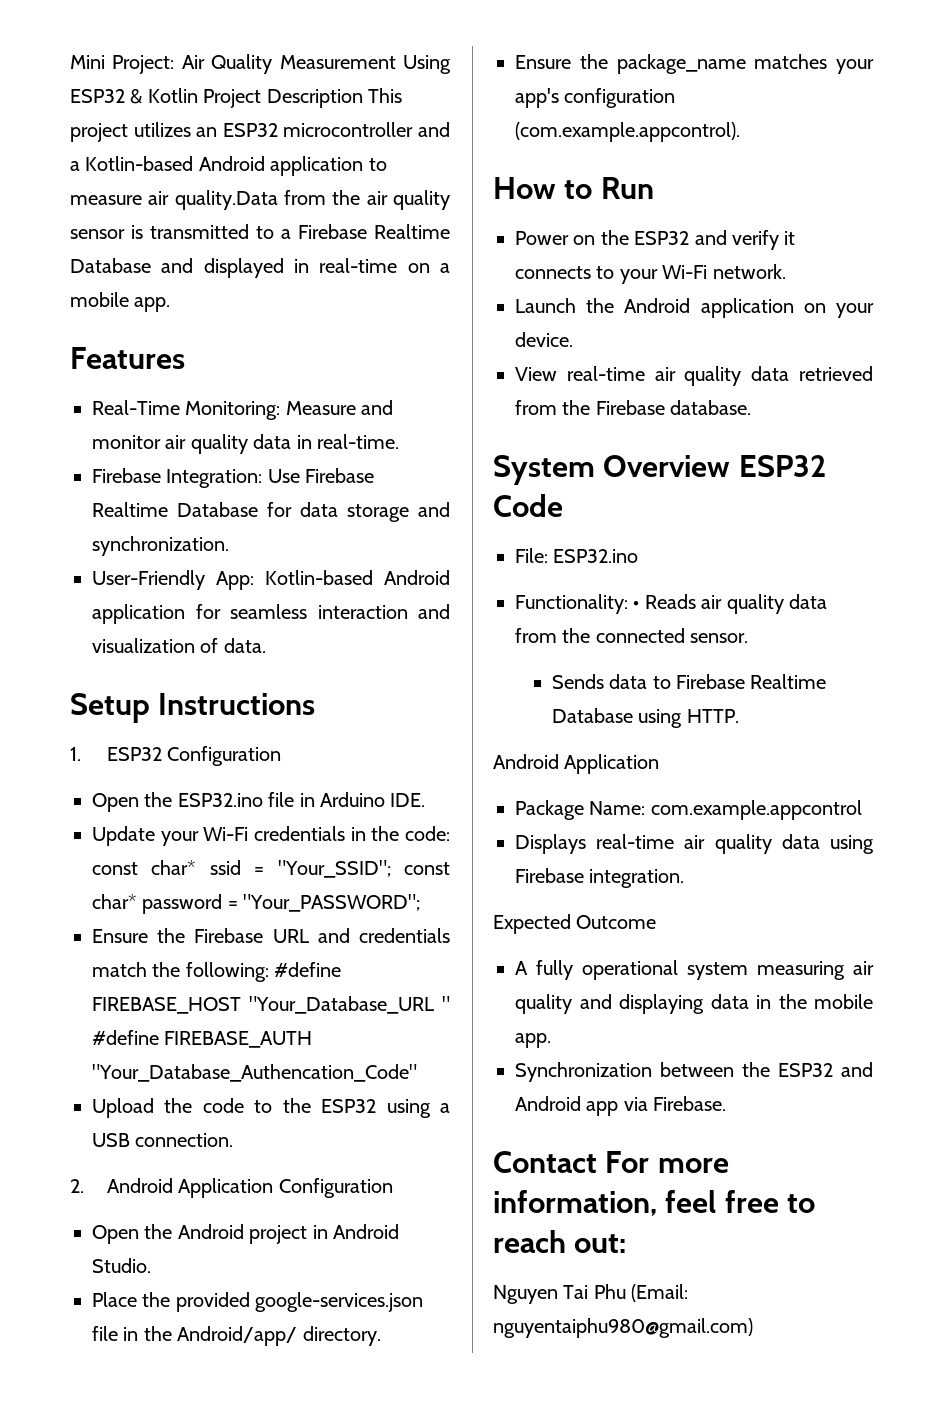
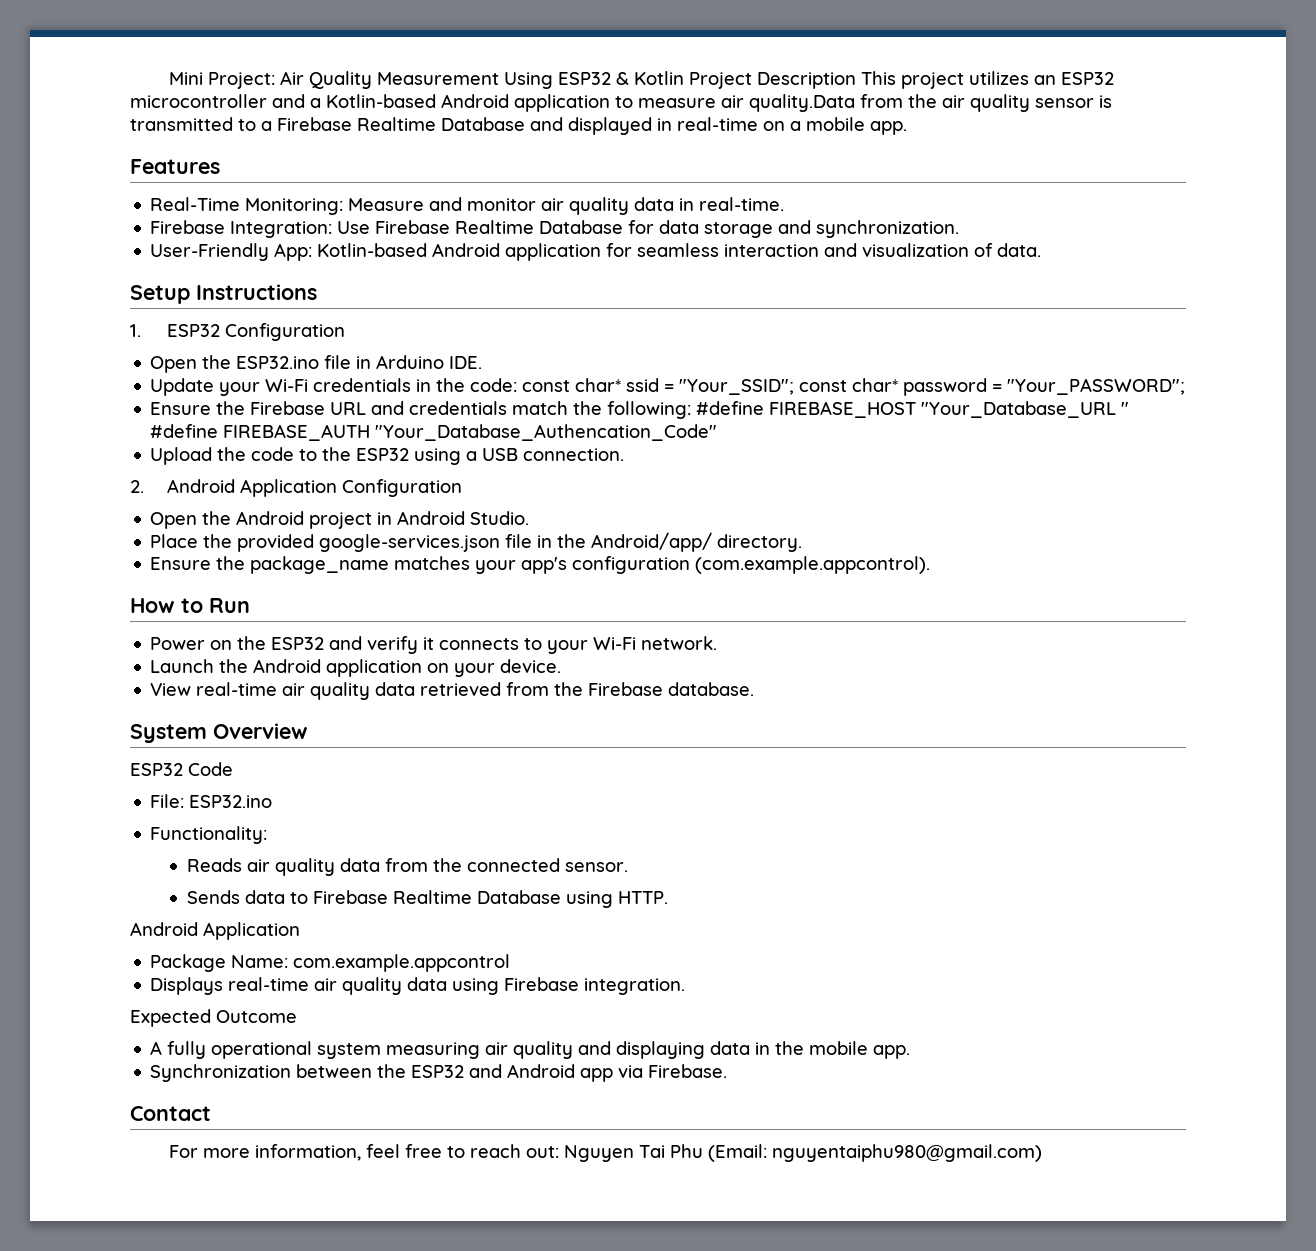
- System Overview ESP32 Code
+ System Overview
+ ESP32 Code
- Functionality: • Reads air quality data from the connected sensor.
+ Functionality:
+ Reads air quality data from the connected sensor.
- Contact For more information, feel free to reach out:
- Nguyen Tai Phu (Email: nguyentaiphu980@gmail.com)
+ Contact
+ For more information, feel free to reach out: Nguyen Tai Phu (Email: nguyentaiphu980@gmail.com)

